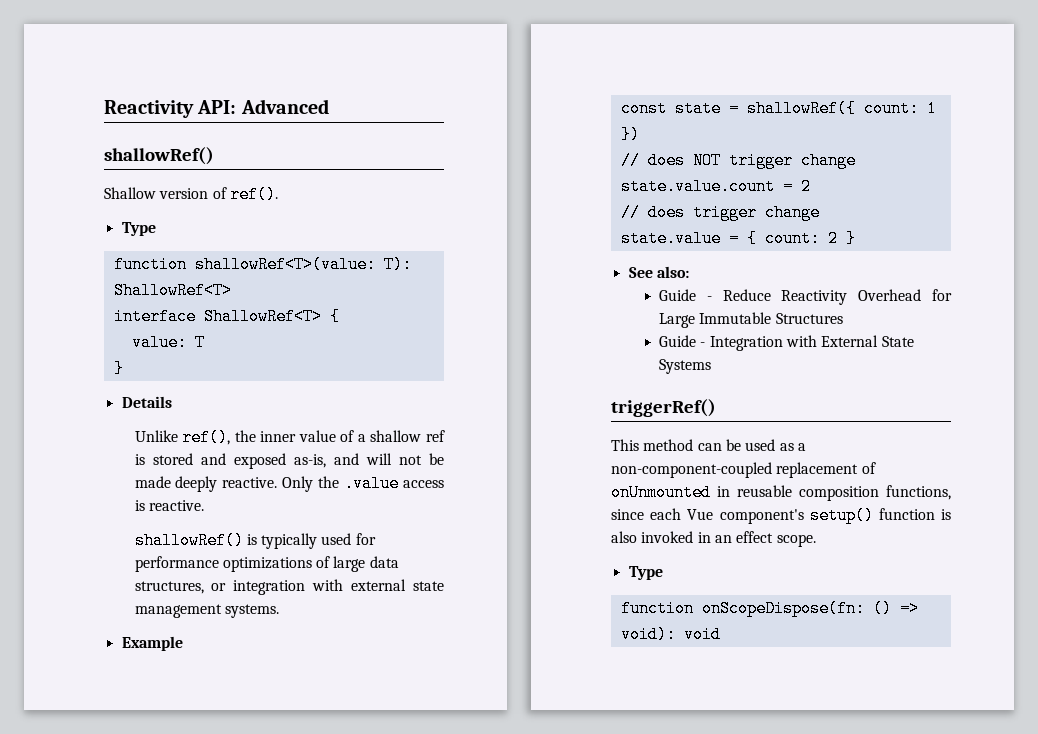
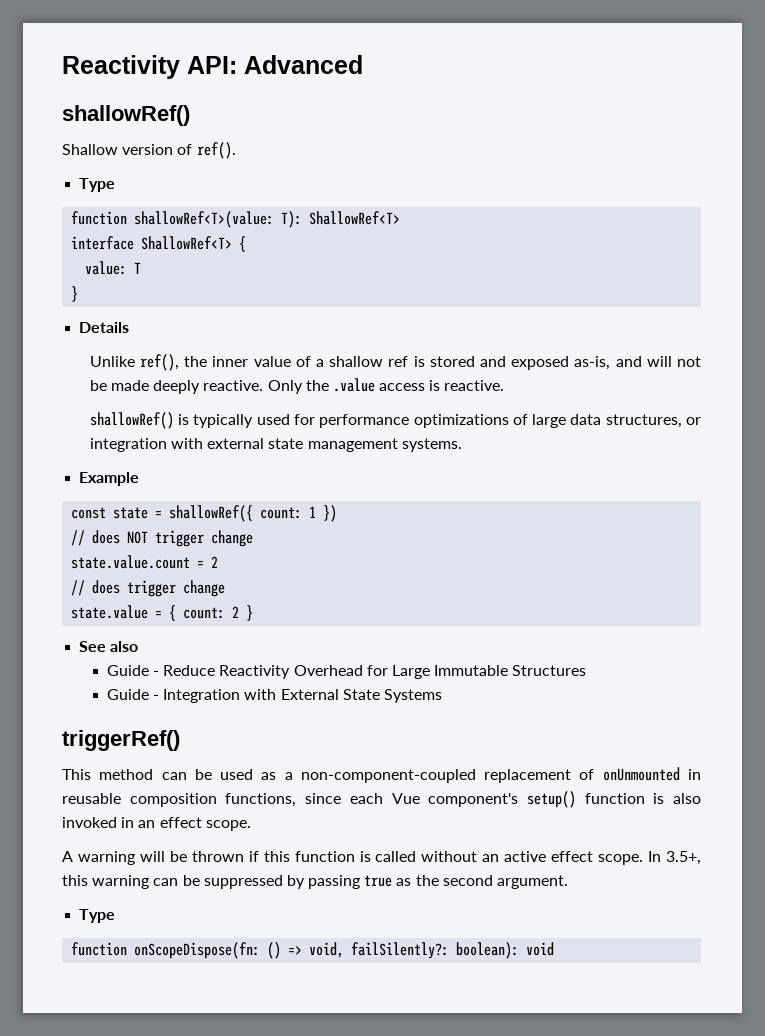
- See also:
+ See also
+ A warning will be thrown if this function is called without an active effect scope. In 3.5+, this warning can be suppressed by passing true as the second argument.
- function onScopeDispose(fn: () => void): void
+ function onScopeDispose(fn: () => void, failSilently?: boolean): void

